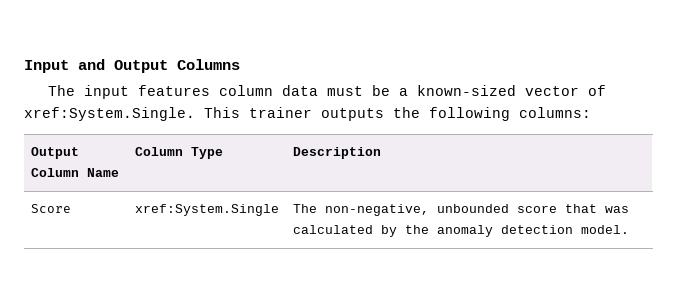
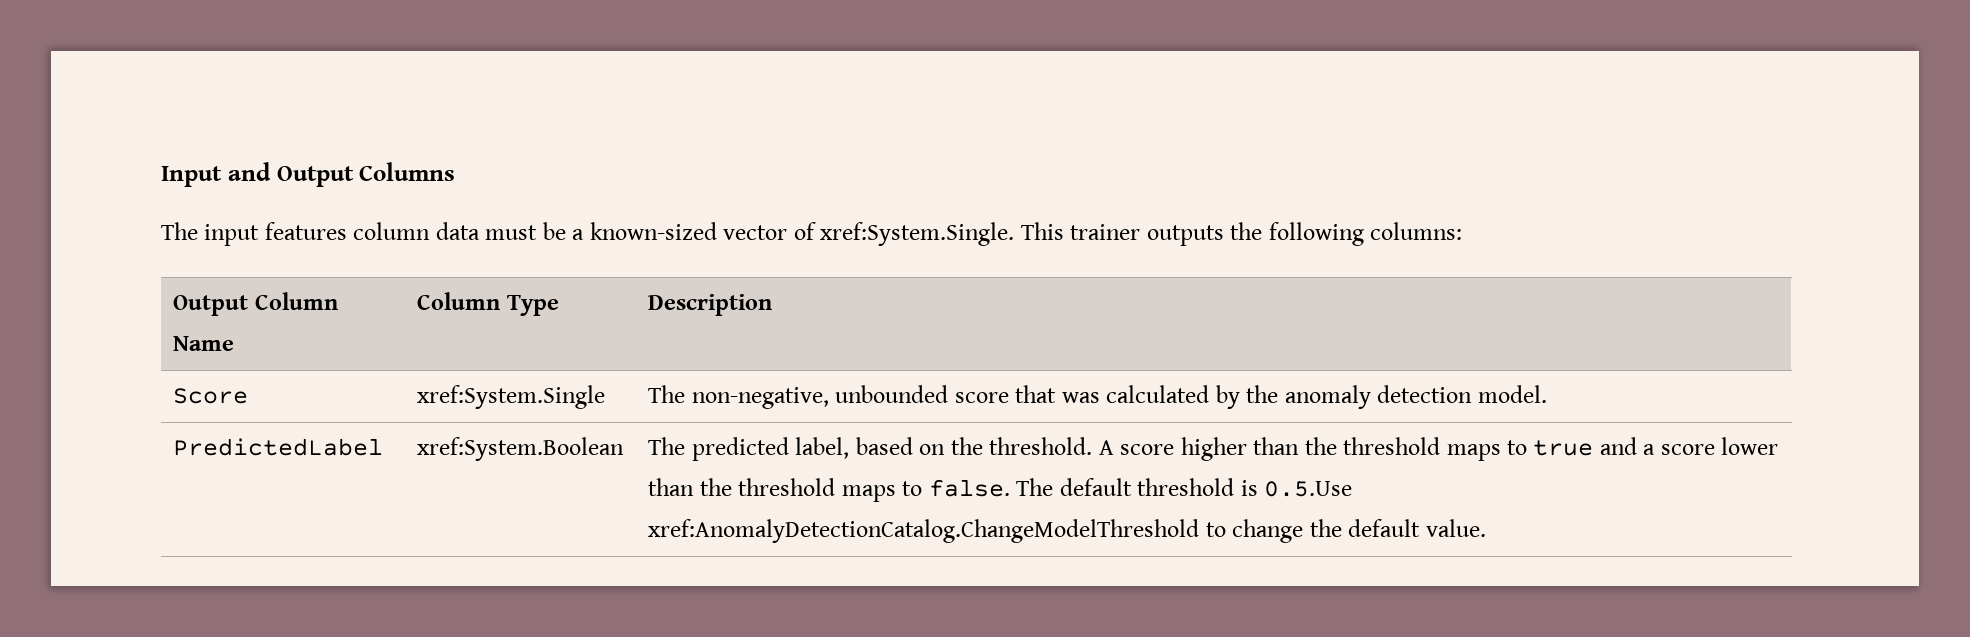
+ PredictedLabel | xref:System.Boolean | The predicted label, based on the threshold. A score higher than the threshold maps to true and a score lower than the threshold maps to false. The default threshold is 0.5.Use xref:AnomalyDetectionCatalog.ChangeModelThreshold to change the default value.

